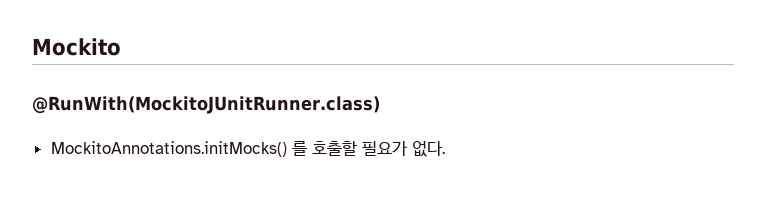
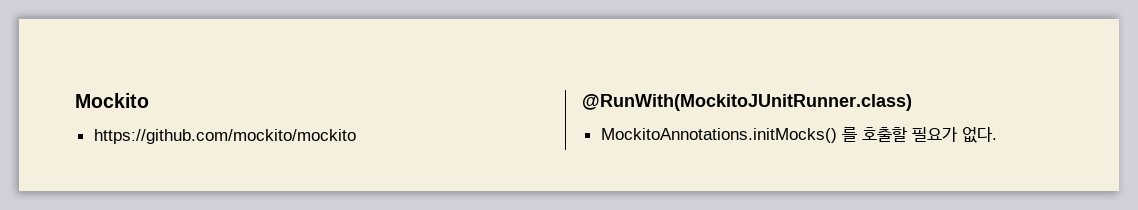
+ https://github.com/mockito/mockito

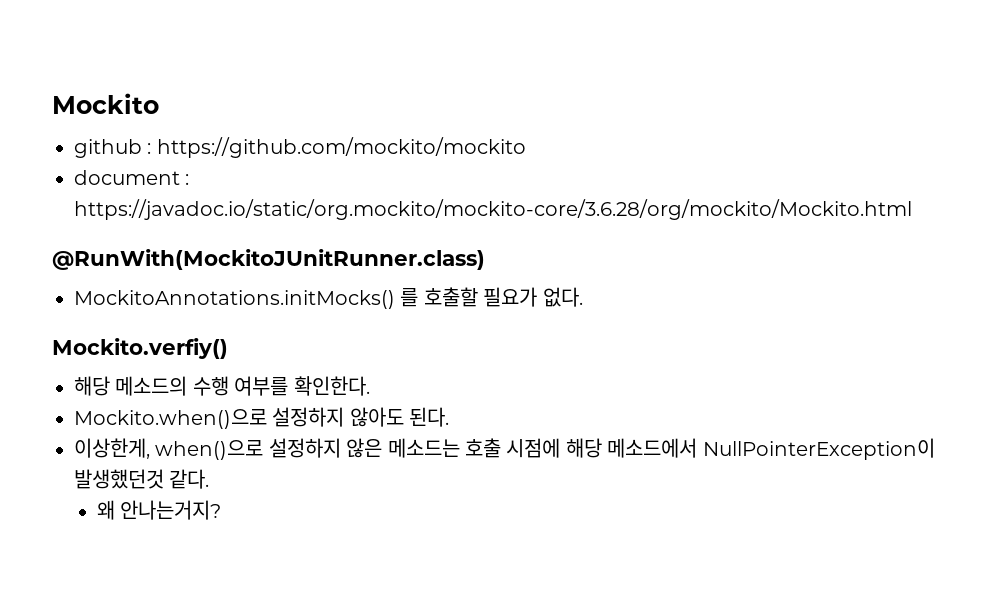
- https://github.com/mockito/mockito
+ github : https://github.com/mockito/mockito
+ document : https://javadoc.io/static/org.mockito/mockito-core/3.6.28/org/mockito/Mockito.html
+ Mockito.verfiy()
+ 해당 메소드의 수행 여부를 확인한다.
+ Mockito.when()으로 설정하지 않아도 된다.
+ 이상한게, when()으로 설정하지 않은 메소드는 호출 시점에 해당 메소드에서 NullPointerException이 발생했던것 같다.
+ 왜 안나는거지?

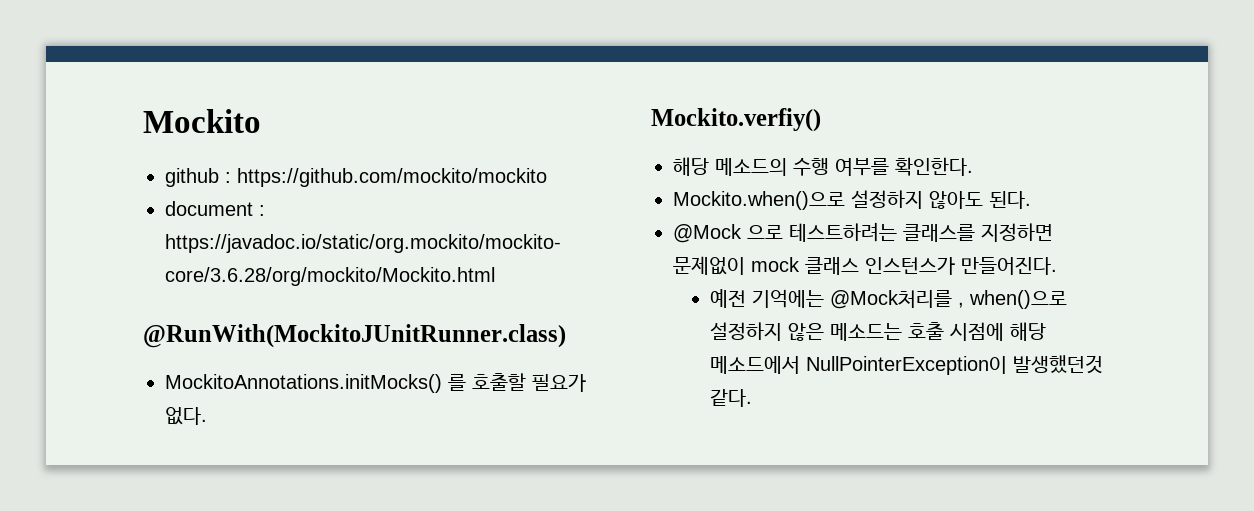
- 이상한게, when()으로 설정하지 않은 메소드는 호출 시점에 해당 메소드에서 NullPointerException이 발생했던것 같다.
+ @Mock 으로 테스트하려는 클래스를 지정하면 문제없이 mock 클래스 인스턴스가 만들어진다.
+ 예전 기억에는 @Mock처리를 , when()으로 설정하지 않은 메소드는 호출 시점에 해당 메소드에서 NullPointerException이 발생했던것 같다.
- 왜 안나는거지?

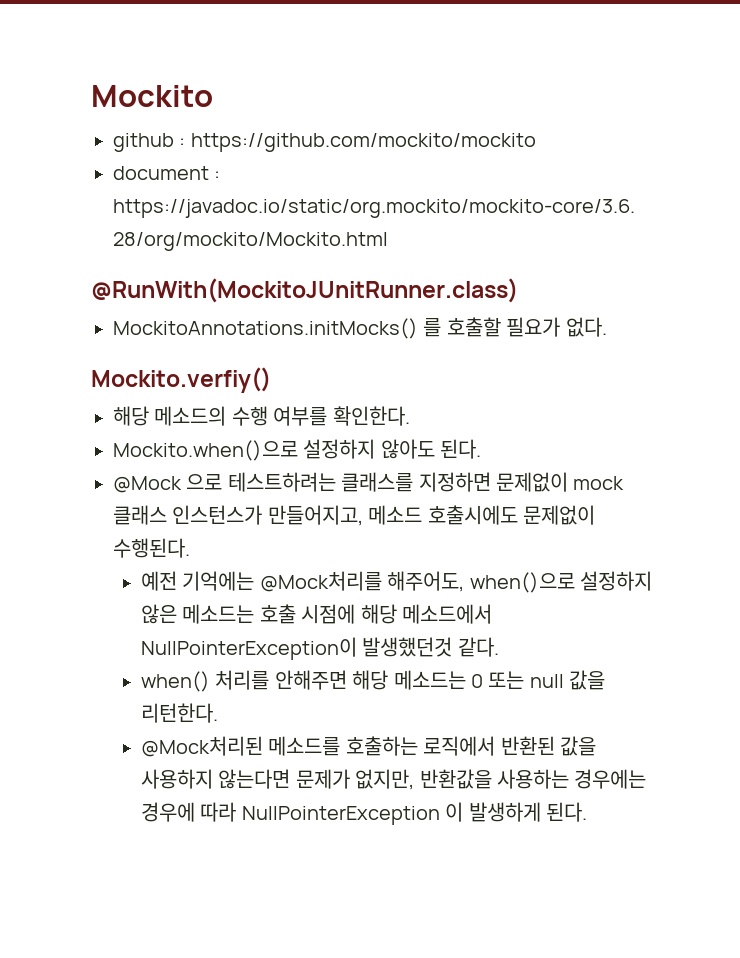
- @Mock 으로 테스트하려는 클래스를 지정하면 문제없이 mock 클래스 인스턴스가 만들어진다.
+ @Mock 으로 테스트하려는 클래스를 지정하면 문제없이 mock 클래스 인스턴스가 만들어지고, 메소드 호출시에도 문제없이 수행된다.
- 예전 기억에는 @Mock처리를 , when()으로 설정하지 않은 메소드는 호출 시점에 해당 메소드에서 NullPointerException이 발생했던것 같다.
+ 예전 기억에는 @Mock처리를 해주어도, when()으로 설정하지 않은 메소드는 호출 시점에 해당 메소드에서 NullPointerException이 발생했던것 같다.
+ when() 처리를 안해주면 해당 메소드는 0 또는 null 값을 리턴한다.
+ @Mock처리된 메소드를 호출하는 로직에서 반환된 값을 사용하지 않는다면 문제가 없지만, 반환값을 사용하는 경우에는 경우에 따라 NullPointerException 이 발생하게 된다.

